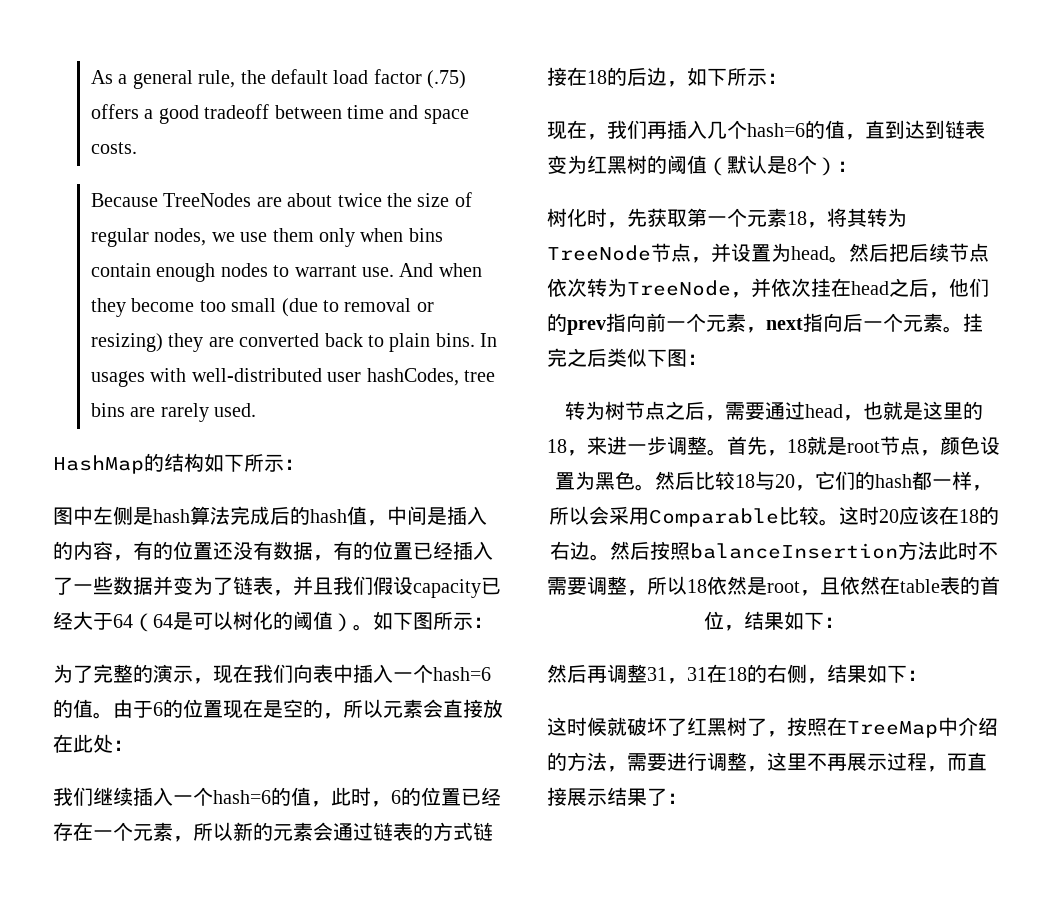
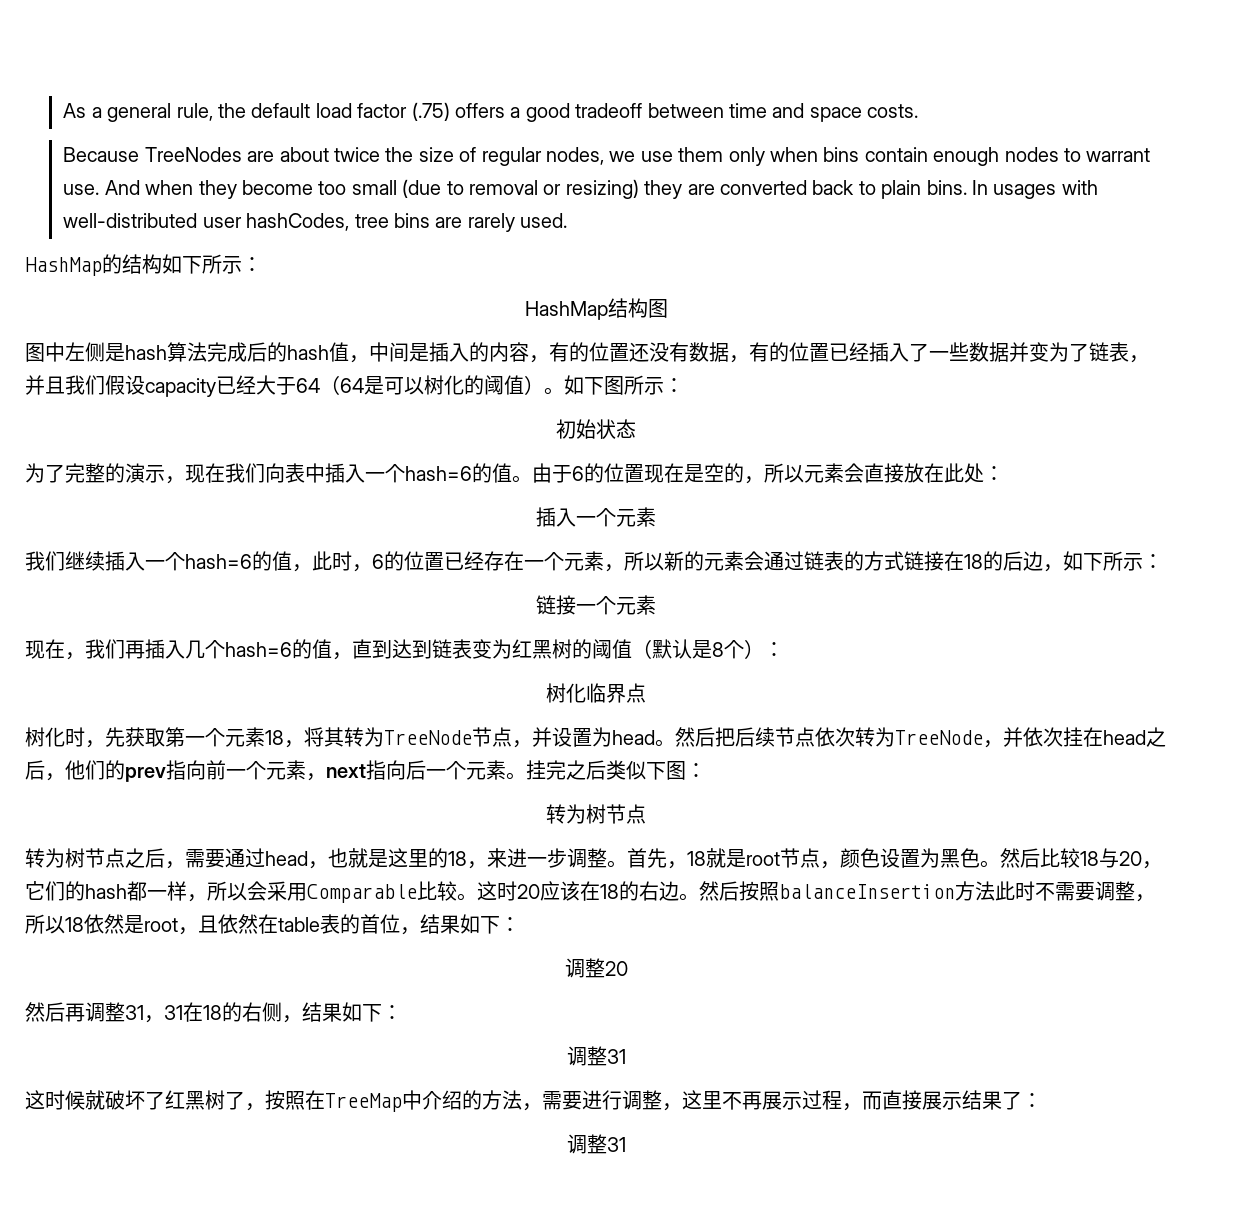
+ HashMap结构图
+ 初始状态
+ 插入一个元素
+ 链接一个元素
+ 树化临界点
  挂完之后类似下图：
+ 转为树节点
+ 调整20
  然后再调整31，31在18的右侧，结果如下：
+ 调整31
  这时候就破坏了红黑树了，按照在TreeMap中介绍的方法，需要进行调整，这里不再展示过程，而直接展示结果了：
+ 调整31

